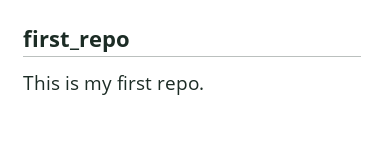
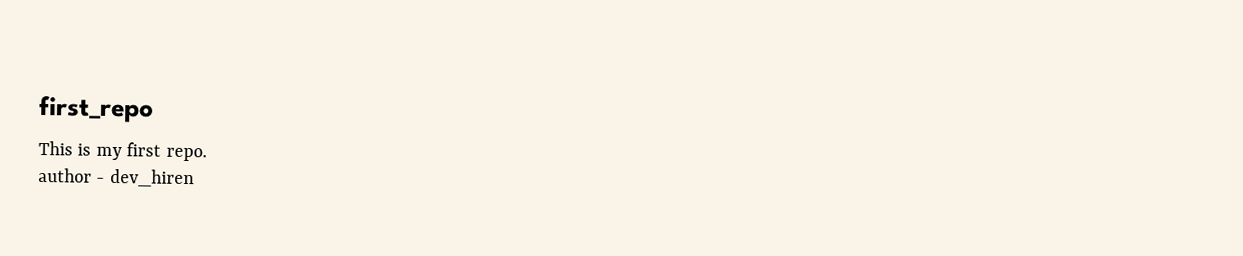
+ author - dev_hiren

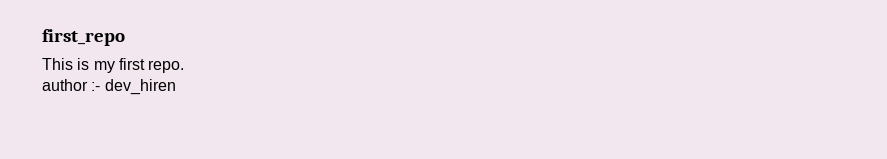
- author - dev_hiren
+ author :- dev_hiren

